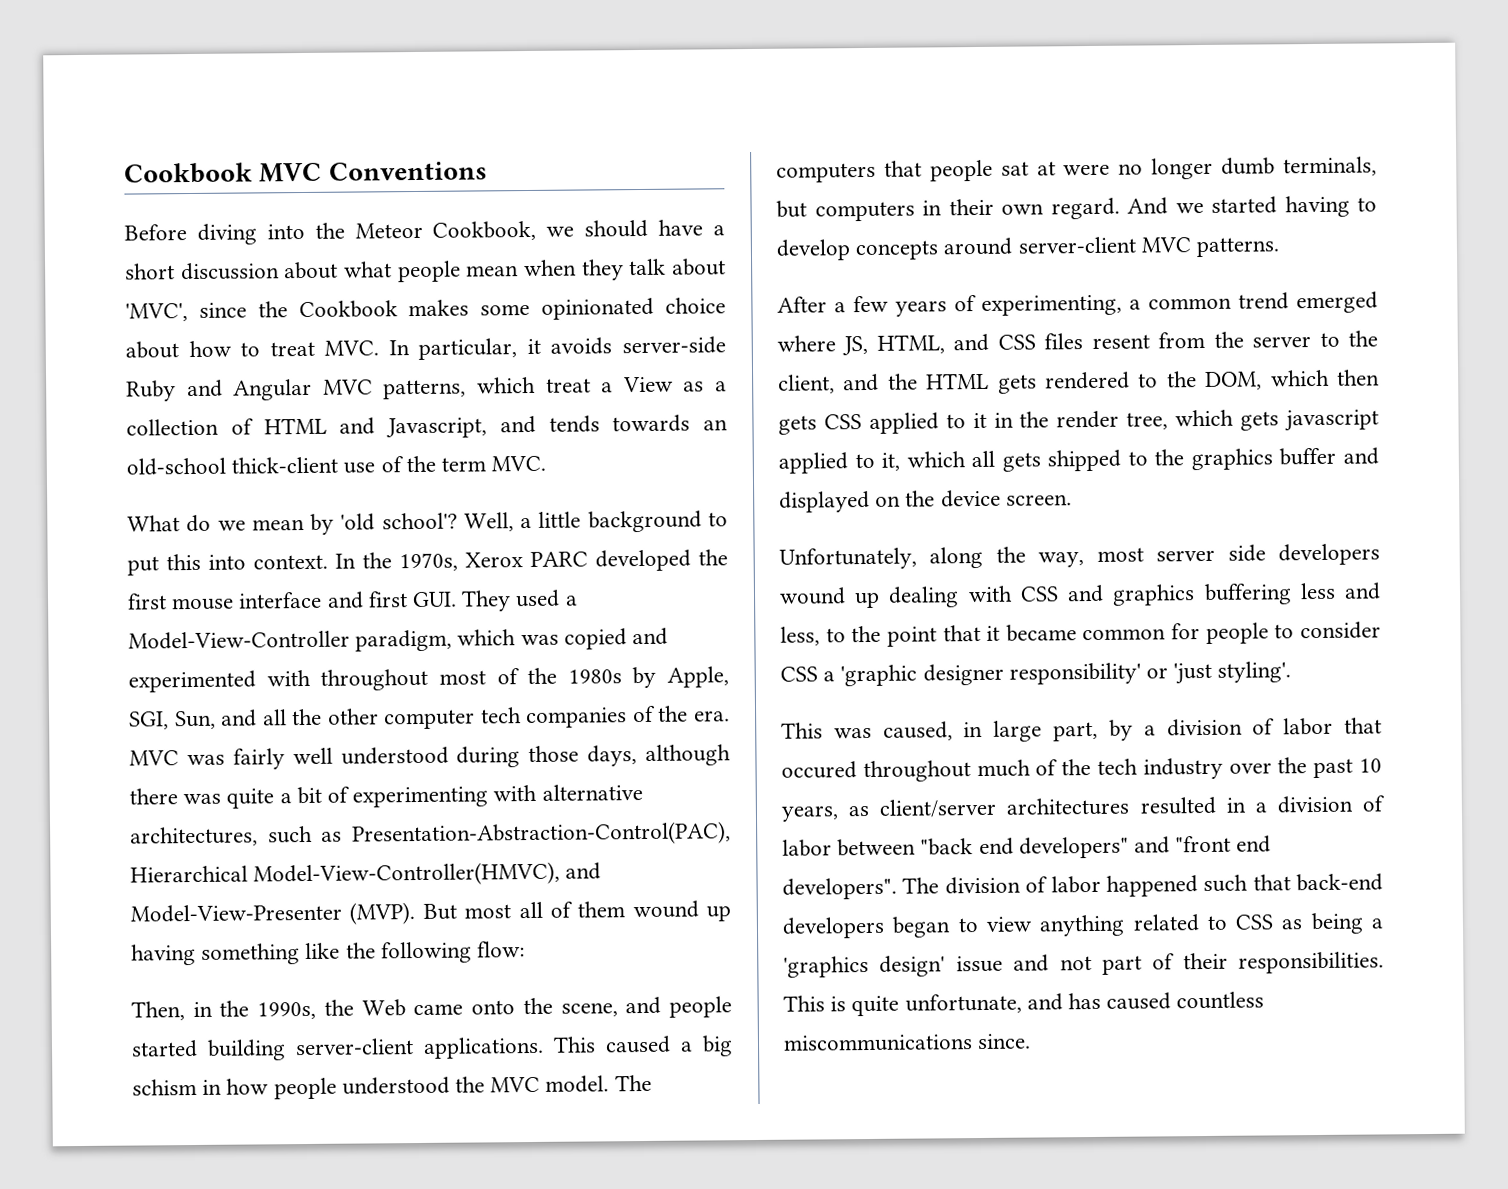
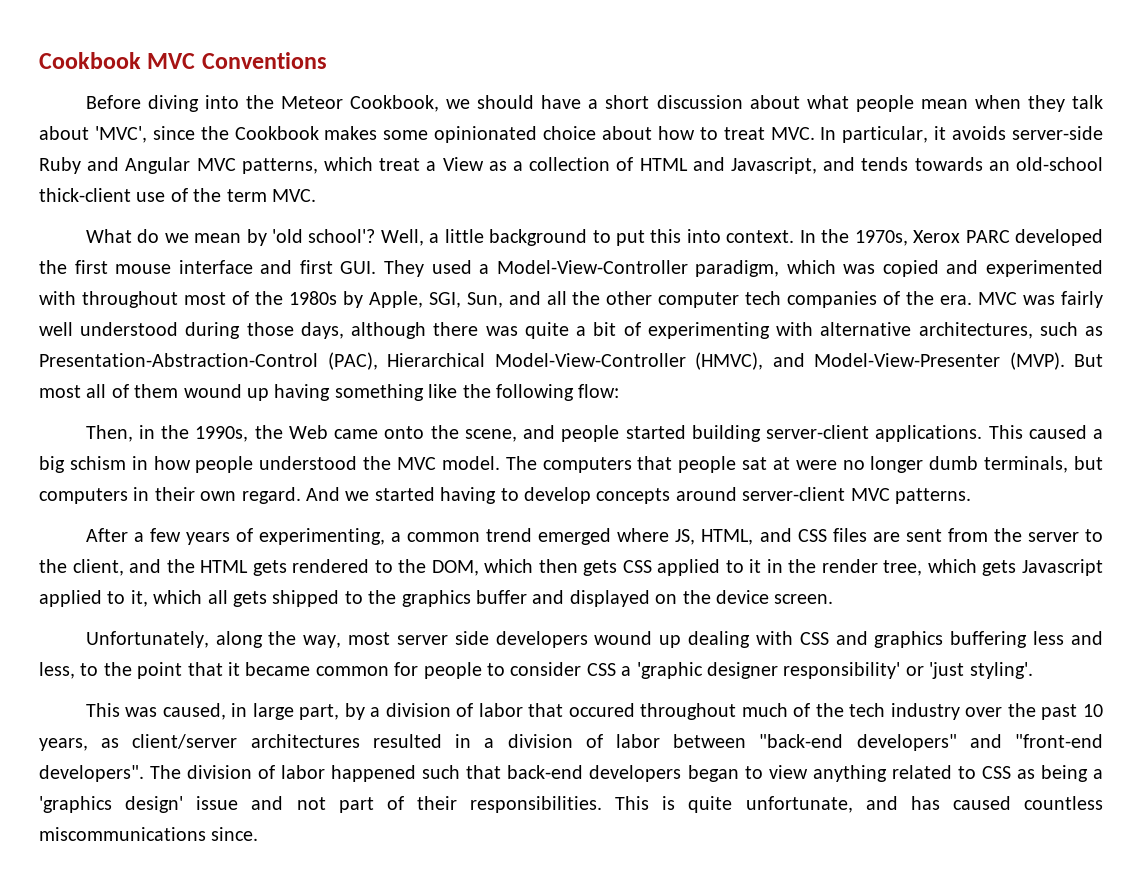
- MVC was fairly well understood during those days, although there was quite a bit of experimenting with alternative architectures, such as Presentation-Abstraction-Control(PAC), Hierarchical Model-View-Controller(HMVC), and Model-View-Presenter (MVP).
+ MVC was fairly well understood during those days, although there was quite a bit of experimenting with alternative architectures, such as Presentation-Abstraction-Control (PAC), Hierarchical Model-View-Controller (HMVC), and Model-View-Presenter (MVP).
- After a few years of experimenting, a common trend emerged where JS, HTML, and CSS files resent from the server to the client, and the HTML gets rendered to the DOM, which then gets CSS applied to it in the render tree, which gets javascript applied to it, which all gets shipped to the graphics buffer and displayed on the device screen.
+ After a few years of experimenting, a common trend emerged where JS, HTML, and CSS files are sent from the server to the client, and the HTML gets rendered to the DOM, which then gets CSS applied to it in the render tree, which gets Javascript applied to it, which all gets shipped to the graphics buffer and displayed on the device screen.
- This was caused, in large part, by a division of labor that occured throughout much of the tech industry over the past 10 years, as client/server architectures resulted in a division of labor between "back end developers" and "front end developers".
+ This was caused, in large part, by a division of labor that occured throughout much of the tech industry over the past 10 years, as client/server architectures resulted in a division of labor between "back-end developers" and "front-end developers".

